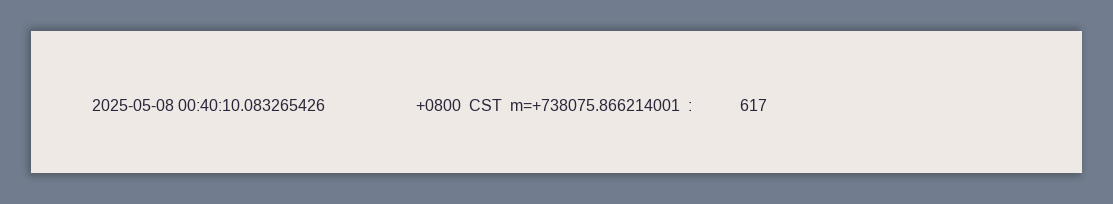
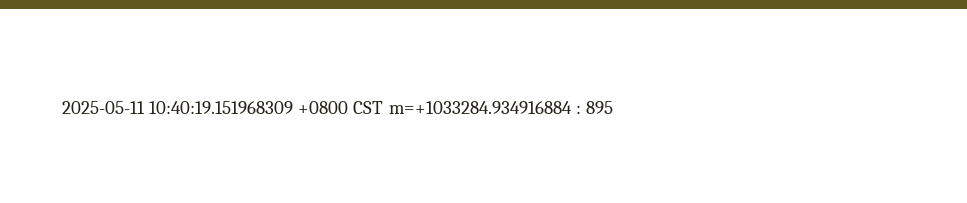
- 2025-05-08 00:40:10.083265426 +0800 CST m=+738075.866214001 : 617
+ 2025-05-11 10:40:19.151968309 +0800 CST m=+1033284.934916884 : 895

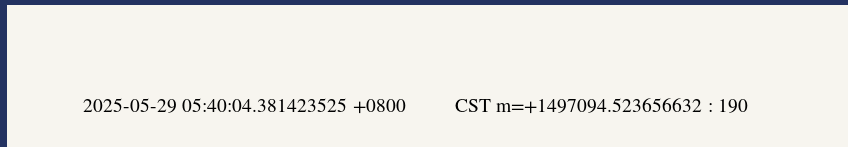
- 2025-05-11 10:40:19.151968309 +0800 CST m=+1033284.934916884 : 895
+ 2025-05-29 05:40:04.381423525 +0800 CST m=+1497094.523656632 : 190

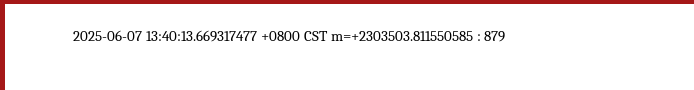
- 2025-05-29 05:40:04.381423525 +0800 CST m=+1497094.523656632 : 190
+ 2025-06-07 13:40:13.669317477 +0800 CST m=+2303503.811550585 : 879

